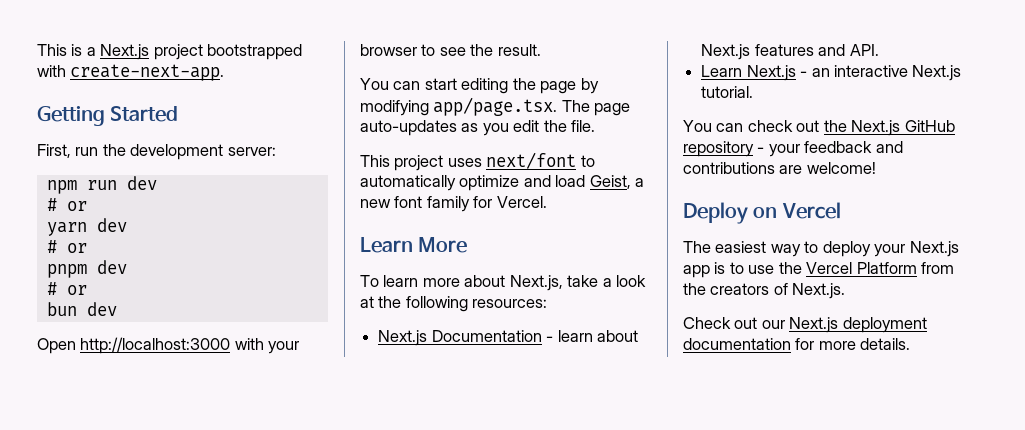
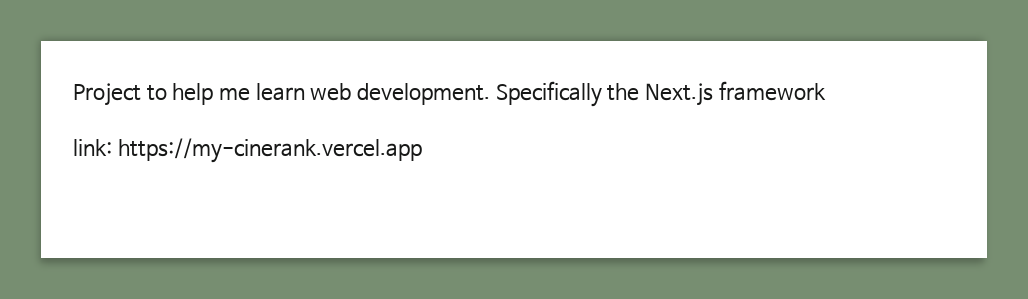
- This is a Next.js project bootstrapped with create-next-app.
- Getting Started
- First, run the development server:
- npm run dev
- # or
- yarn dev
- # or
- pnpm dev
- # or
- bun dev
- Open http://localhost:3000 with your browser to see the result.
- You can start editing the page by modifying app/page.tsx. The page auto-updates as you edit the file.
- This project uses next/font to automatically optimize and load Geist, a new font family for Vercel.
- Learn More
- To learn more about Next.js, take a look at the following resources:
- Next.js Documentation - learn about Next.js features and API.
- Learn Next.js - an interactive Next.js tutorial.
- You can check out the Next.js GitHub repository - your feedback and contributions are welcome!
- Deploy on Vercel
- The easiest way to deploy your Next.js app is to use the Vercel Platform from the creators of Next.js.
- Check out our Next.js deployment documentation for more details.
+ Project to help me learn web development. Specifically the Next.js framework
+ link: https://my-cinerank.vercel.app

